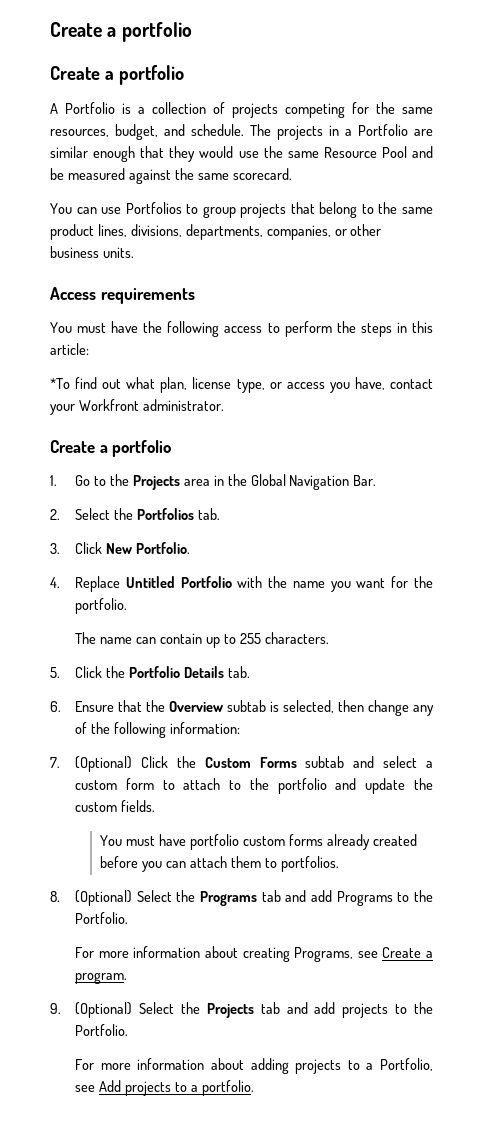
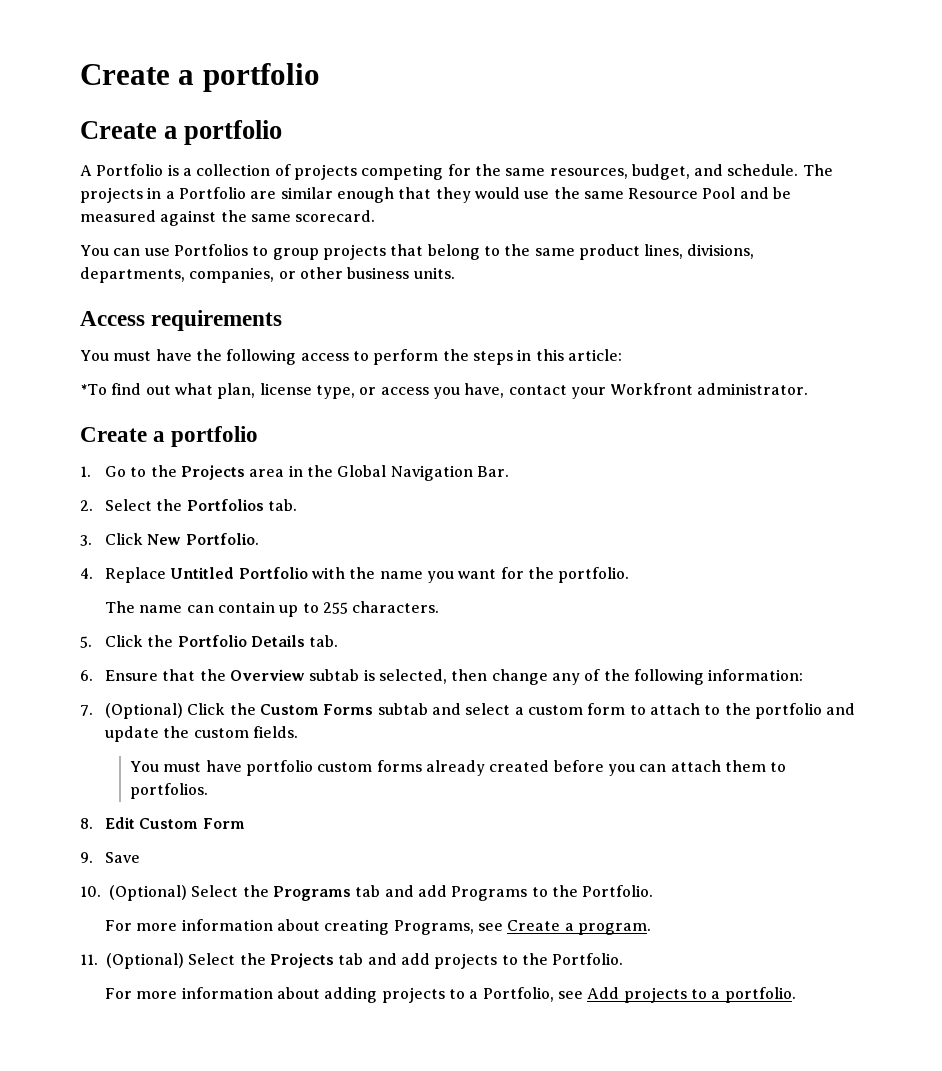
- 8. (Optional) Select the Programs tab and add Programs to the Portfolio.
+ 8. Edit Custom Form
+ 9. Save
+ 10. (Optional) Select the Programs tab and add Programs to the Portfolio.
- 9. (Optional) Select the Projects tab and add projects to the Portfolio.
+ 11. (Optional) Select the Projects tab and add projects to the Portfolio.

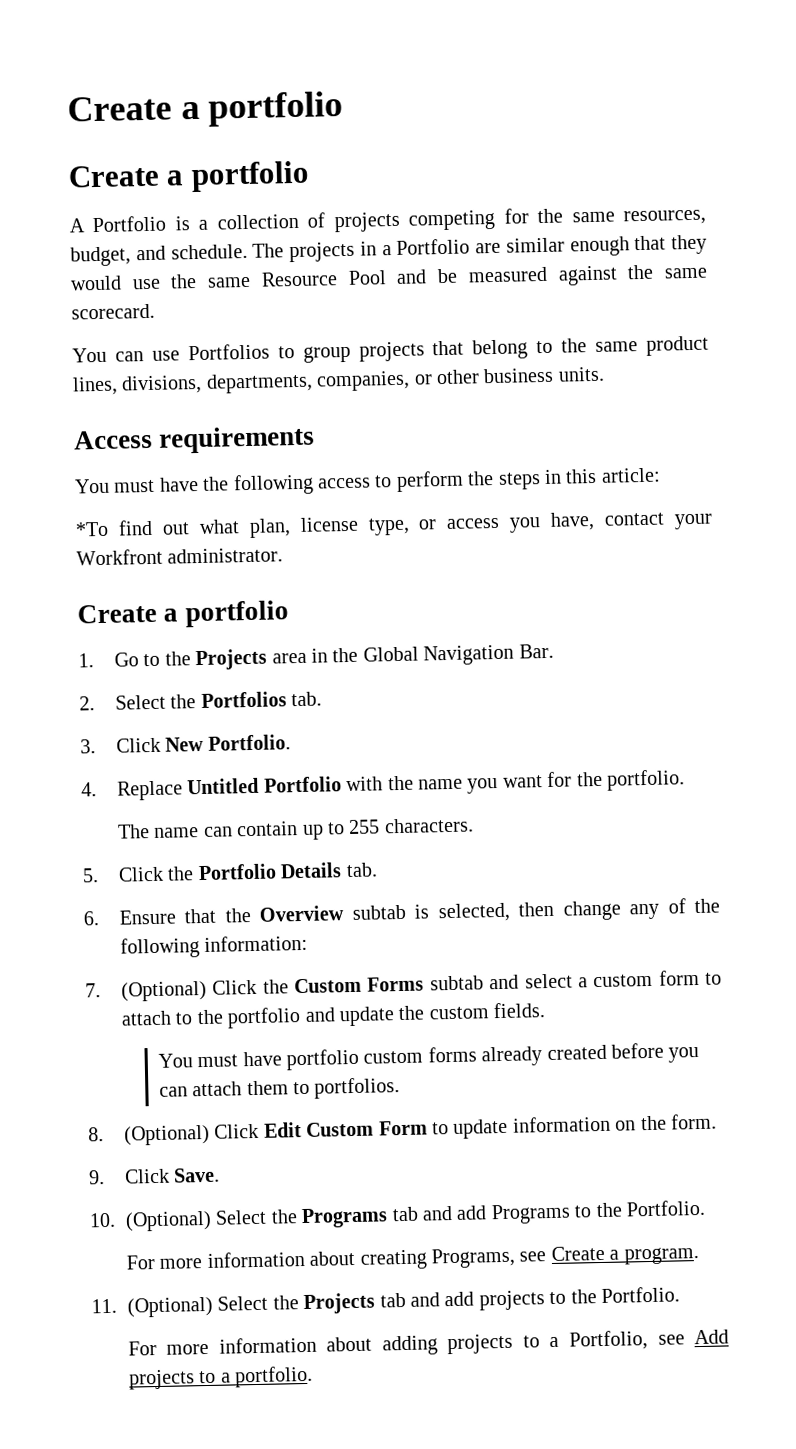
- 8. Edit Custom Form
+ 8. (Optional) Click Edit Custom Form to update information on the form.
- 9. Save
+ 9. Click Save.

